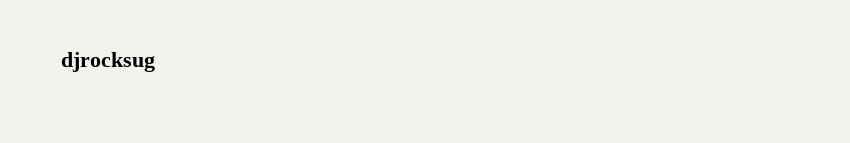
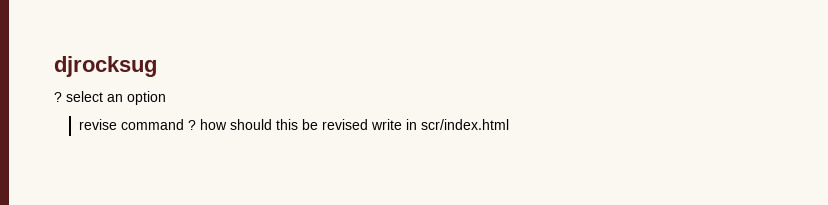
+ ? select an option
+ revise command ? how should this be revised write in scr/index.html

